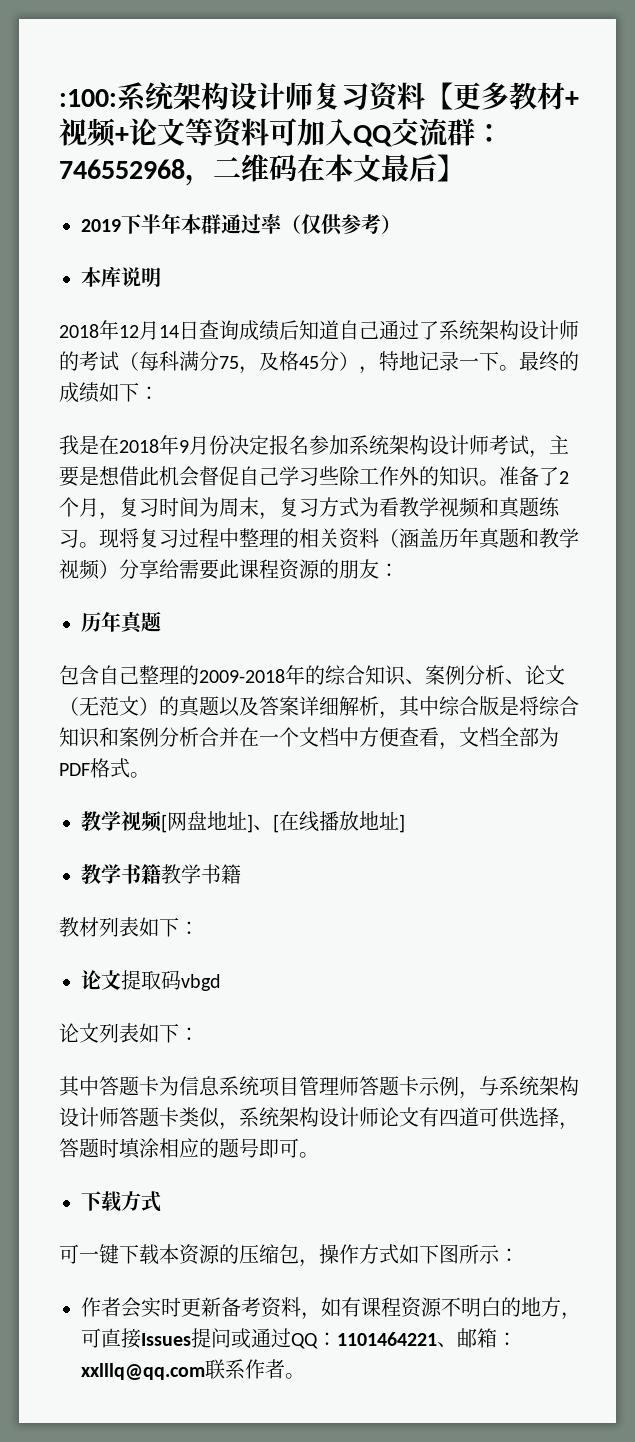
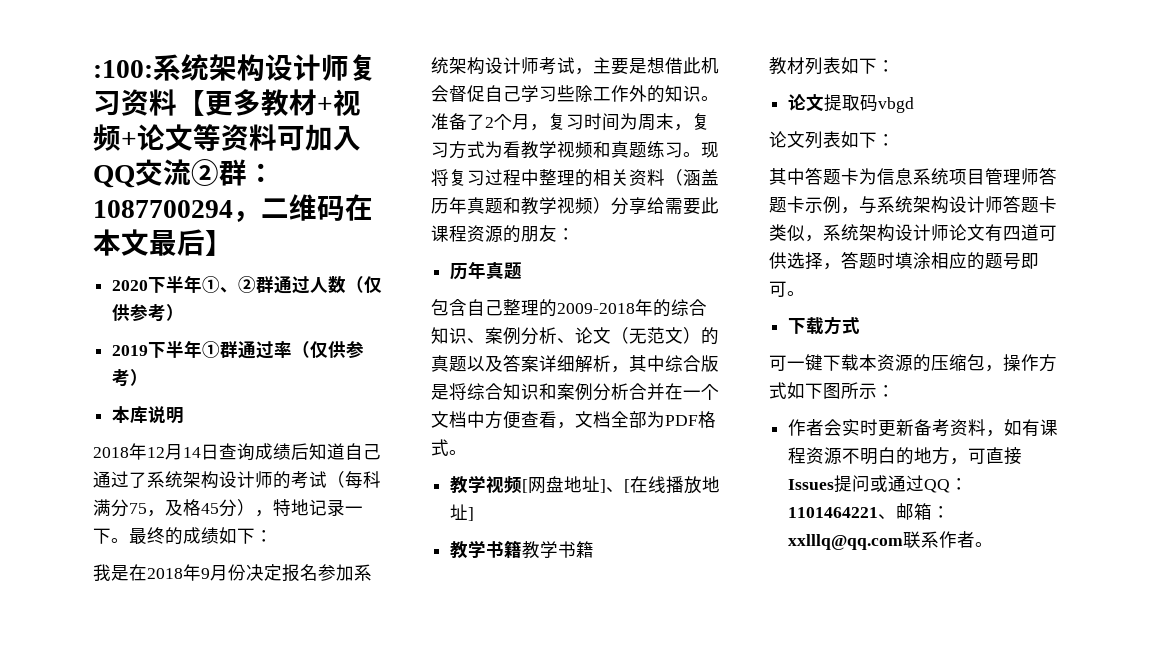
- :100:系统架构设计师复习资料【更多教材+视频+论文等资料可加入QQ交流群：746552968，二维码在本文最后】
+ :100:系统架构设计师复习资料【更多教材+视频+论文等资料可加入QQ交流②群：1087700294，二维码在本文最后】
+ 2020下半年①、②群通过人数（仅供参考）
- 2019下半年本群通过率（仅供参考）
+ 2019下半年①群通过率（仅供参考）

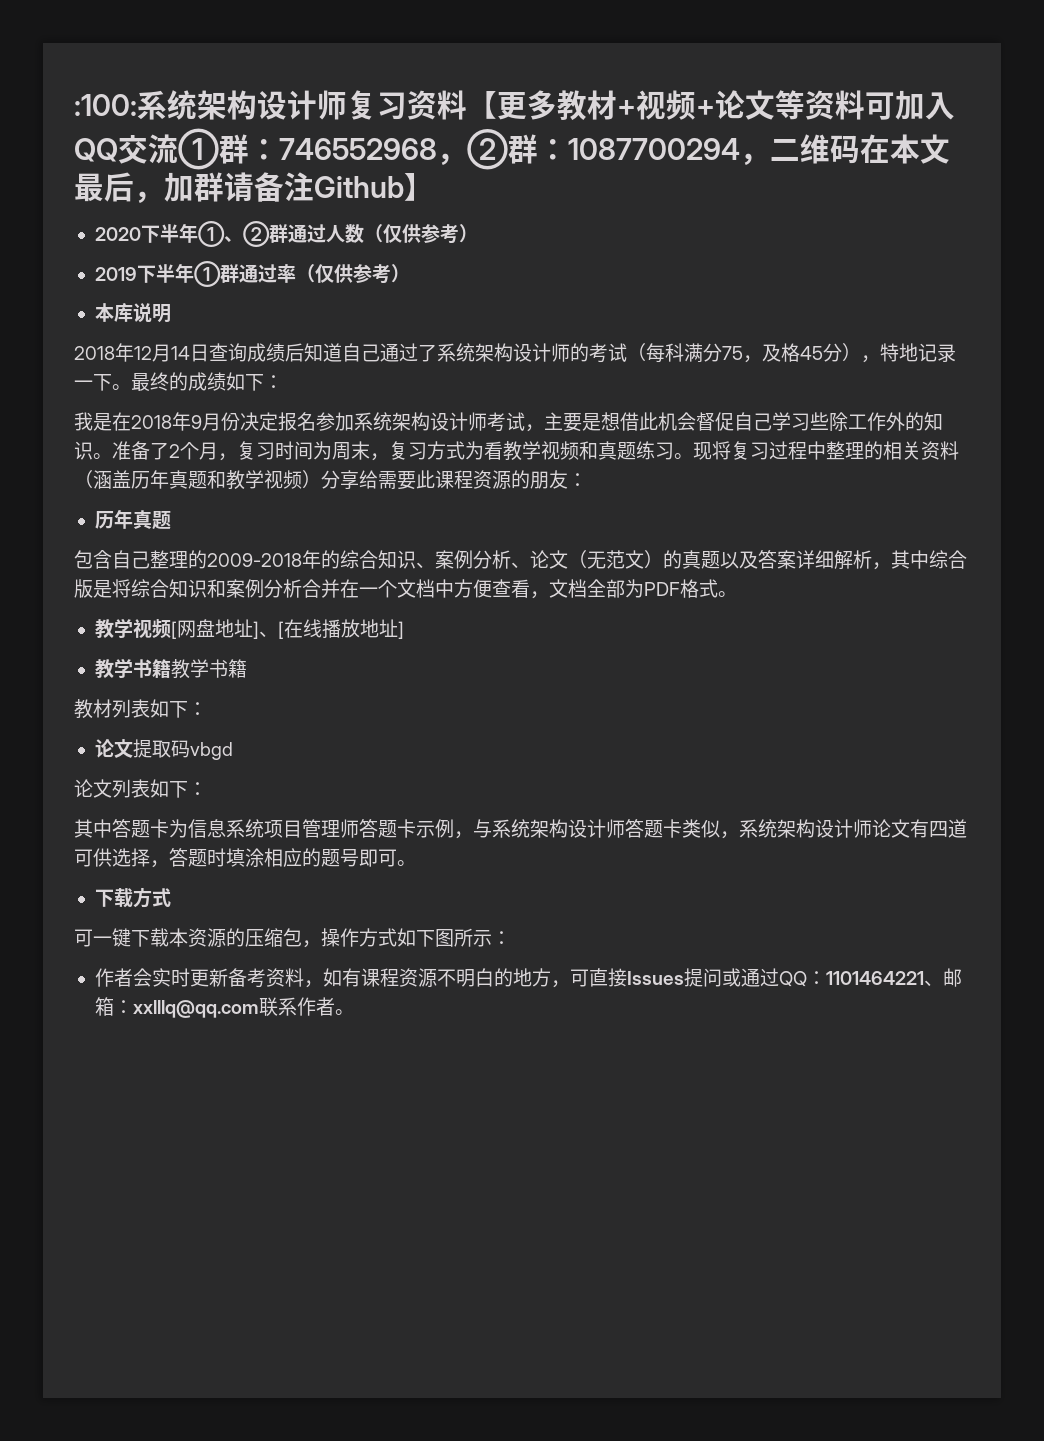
- :100:系统架构设计师复习资料【更多教材+视频+论文等资料可加入QQ交流②群：1087700294，二维码在本文最后】
+ :100:系统架构设计师复习资料【更多教材+视频+论文等资料可加入QQ交流①群：746552968，②群：1087700294，二维码在本文最后，加群请备注Github】

